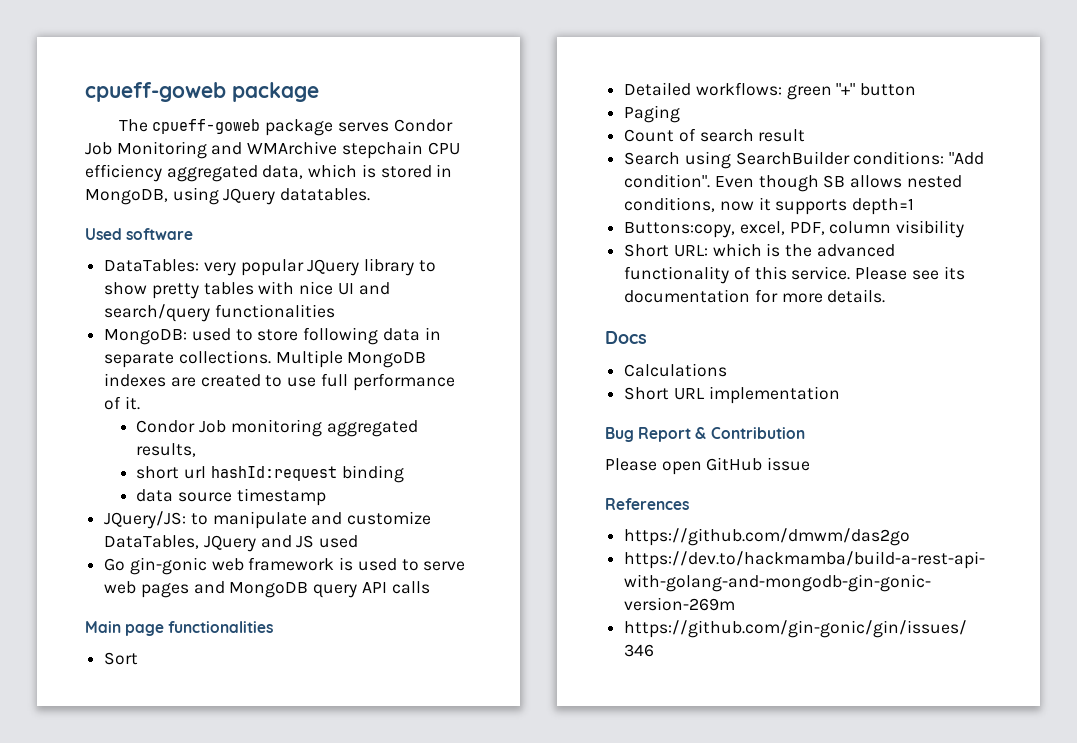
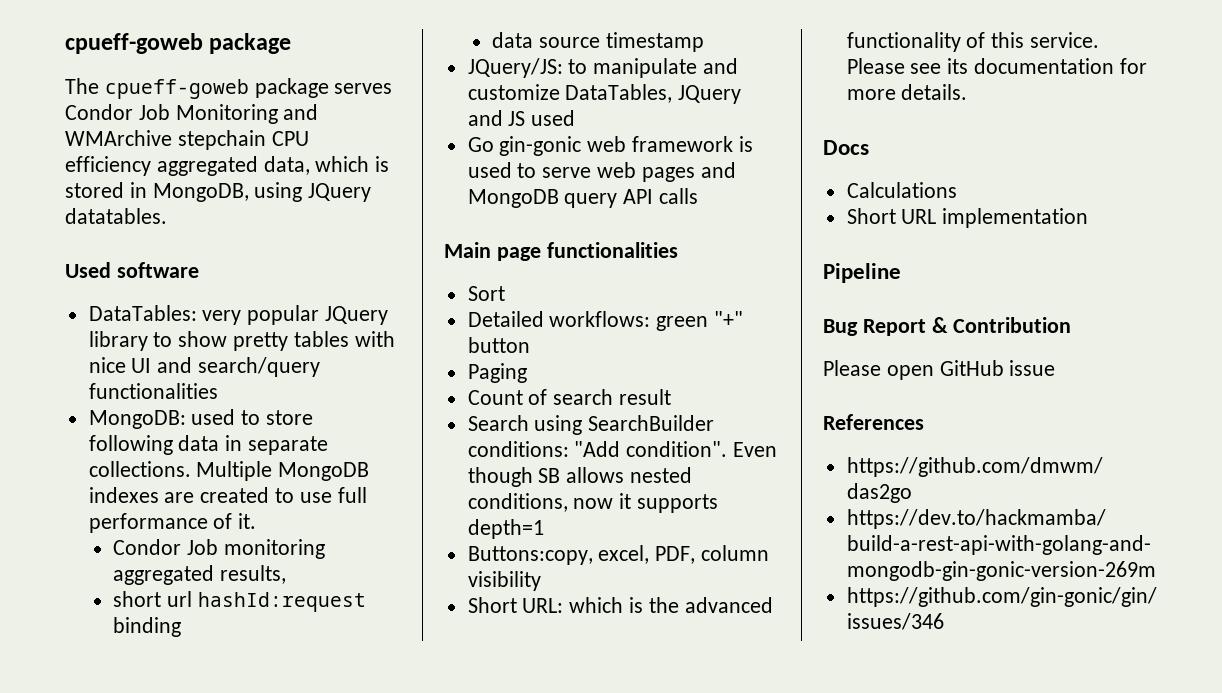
+ Pipeline

